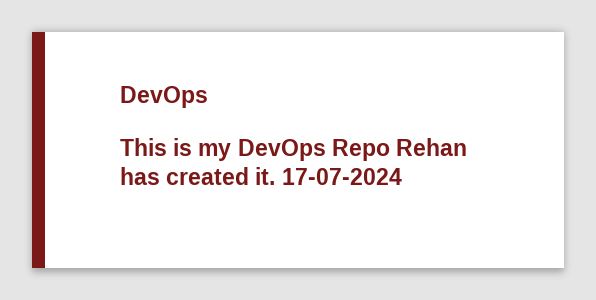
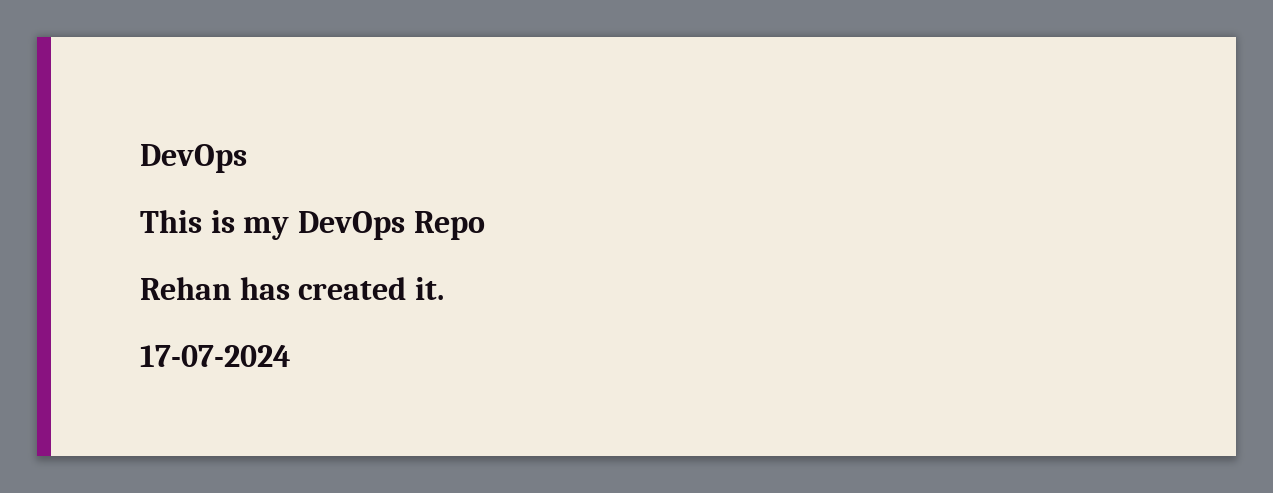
- This is my DevOps Repo Rehan has created it. 17-07-2024
+ This is my DevOps Repo
+ Rehan has created it.
+ 17-07-2024

